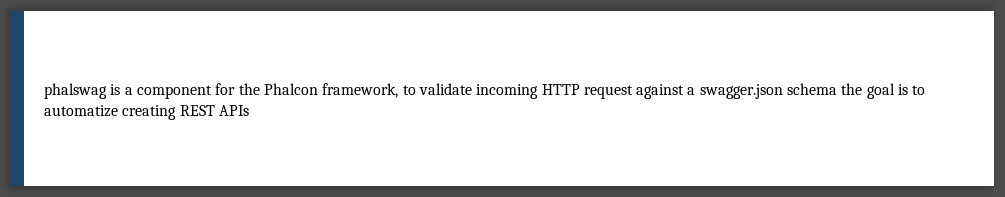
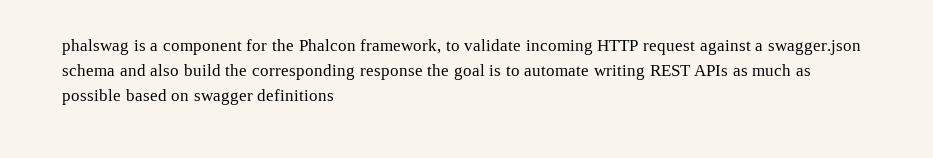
- phalswag is a component for the Phalcon framework, to validate incoming HTTP request against a swagger.json schema the goal is to automatize creating REST APIs
+ phalswag is a component for the Phalcon framework, to validate incoming HTTP request against a swagger.json schema and also build the corresponding response the goal is to automate writing REST APIs as much as possible based on swagger definitions

